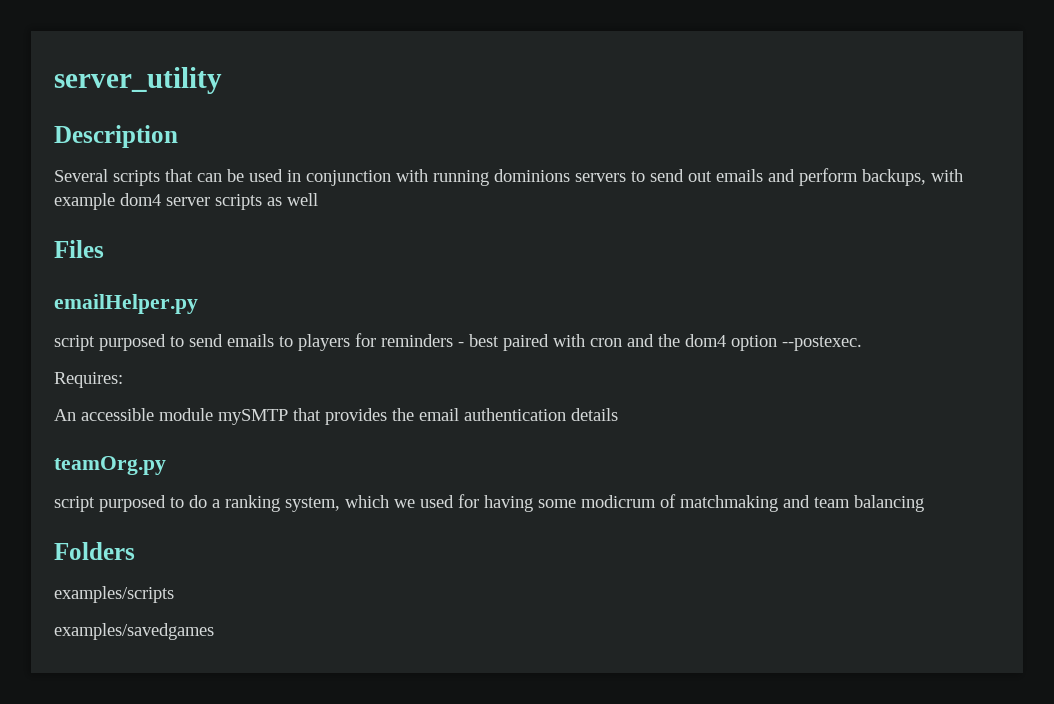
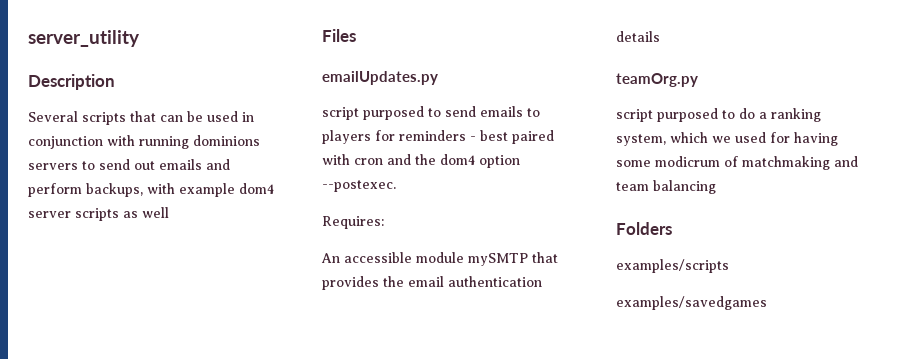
- emailHelper.py
+ emailUpdates.py

